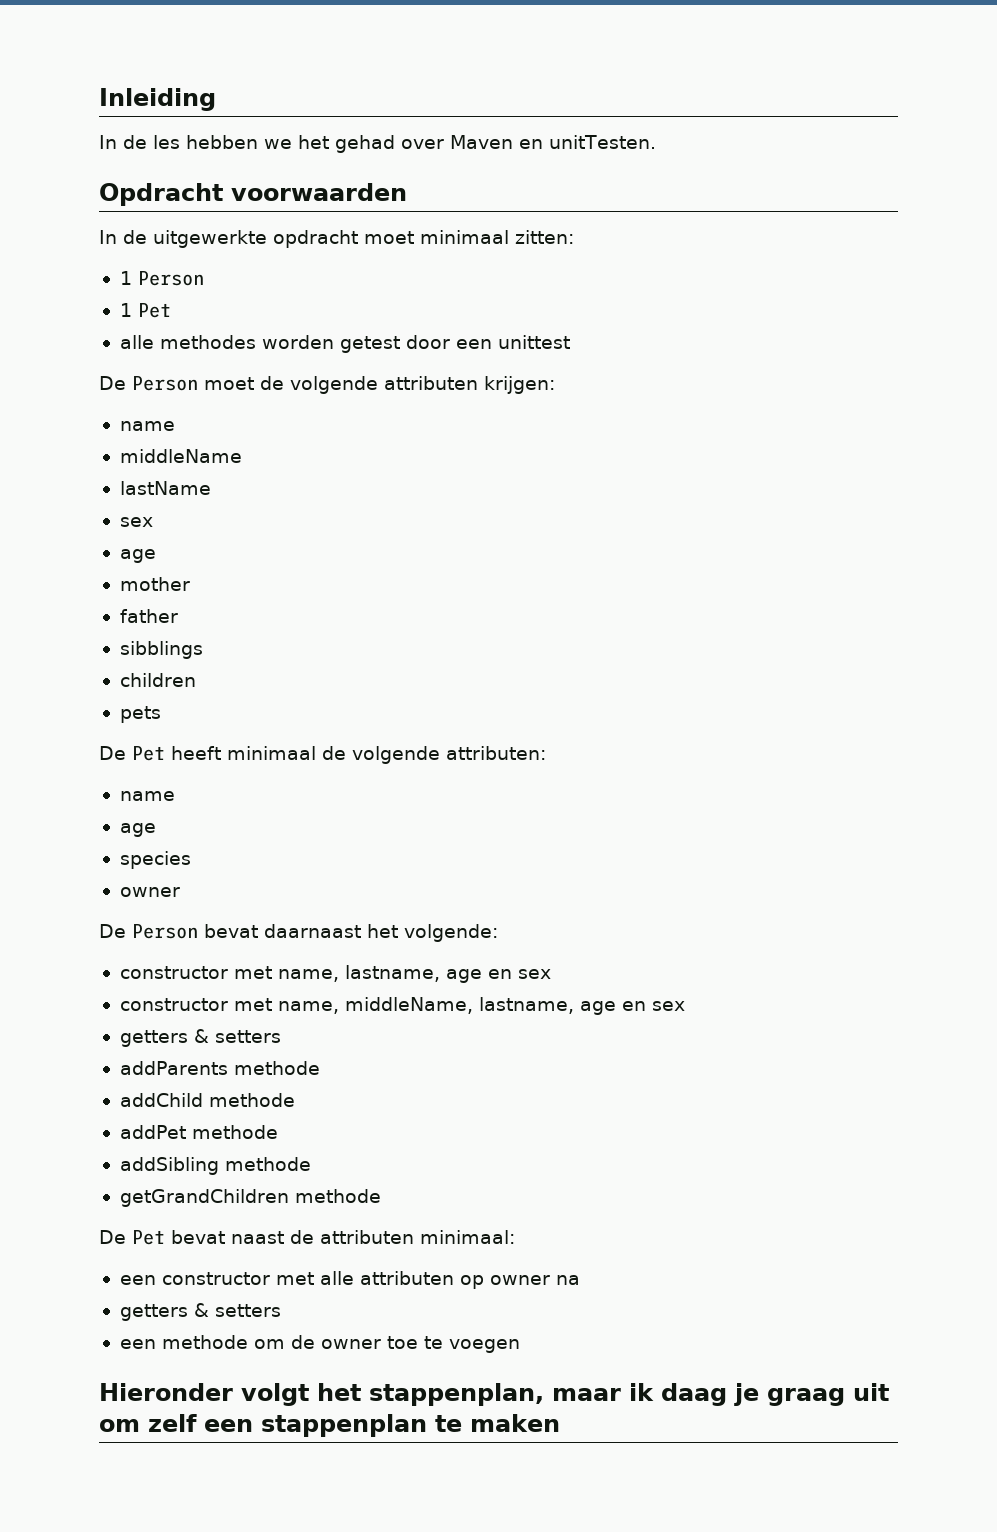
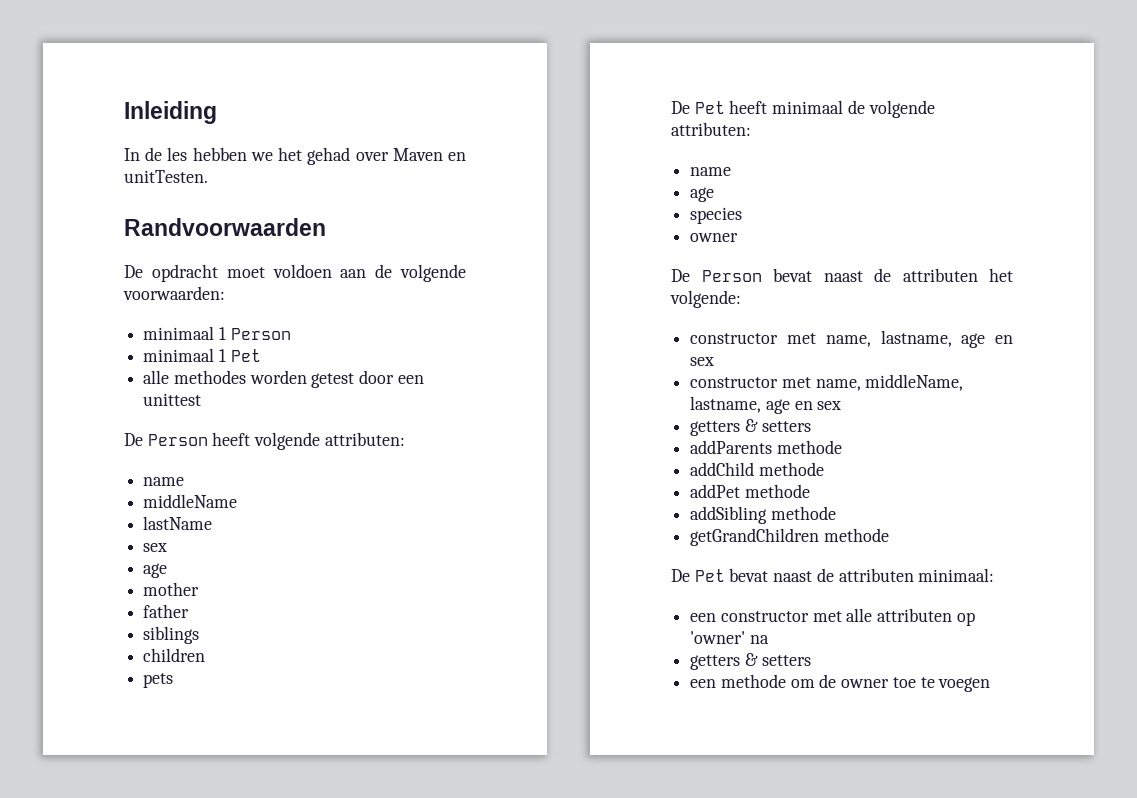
- Opdracht voorwaarden
- In de uitgewerkte opdracht moet minimaal zitten:
- 1 Person
+ Randvoorwaarden
+ De opdracht moet voldoen aan de volgende voorwaarden:
+ minimaal 1 Person
- 1 Pet
+ minimaal 1 Pet
- De Person moet de volgende attributen krijgen:
+ De Person heeft volgende attributen:
- sibblings
+ siblings
- De Person bevat daarnaast het volgende:
+ De Person bevat naast de attributen het volgende:
- een constructor met alle attributen op owner na
+ een constructor met alle attributen op 'owner' na
- Hieronder volgt het stappenplan, maar ik daag je graag uit om zelf een stappenplan te maken

